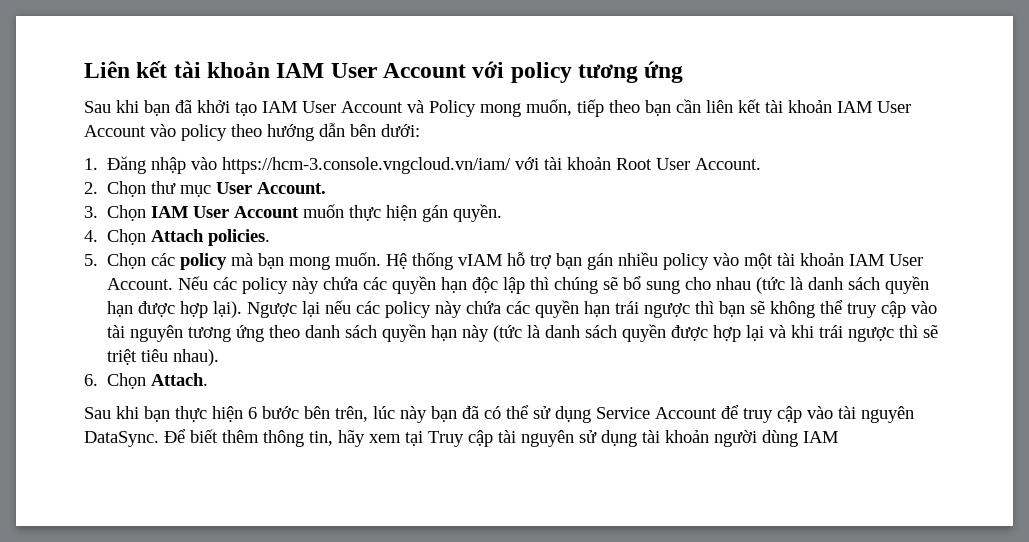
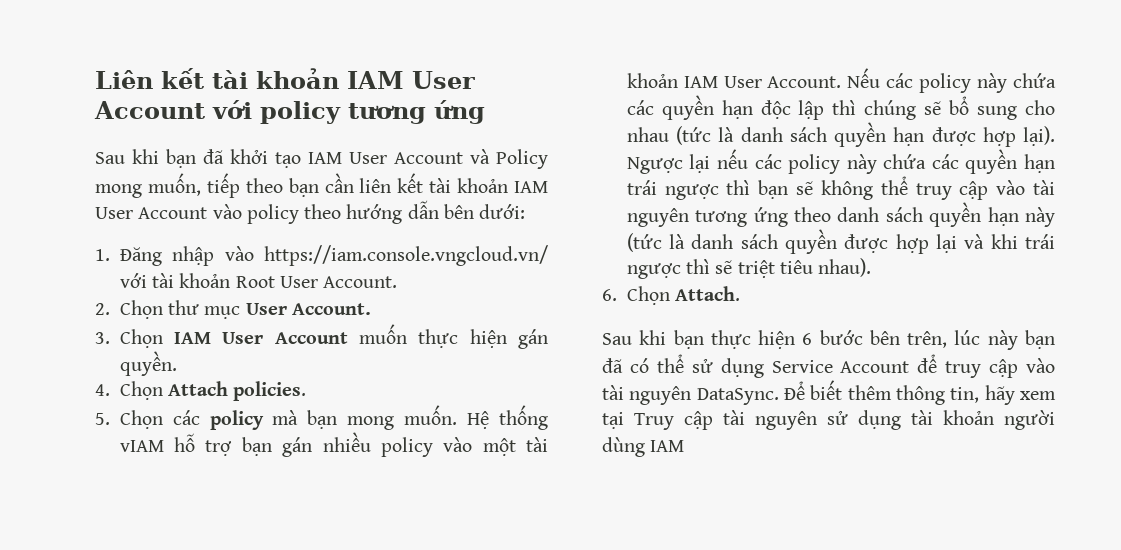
- 1. Đăng nhập vào https://hcm-3.console.vngcloud.vn/iam/ với tài khoản Root User Account.
+ 1. Đăng nhập vào https://iam.console.vngcloud.vn/ với tài khoản Root User Account.

